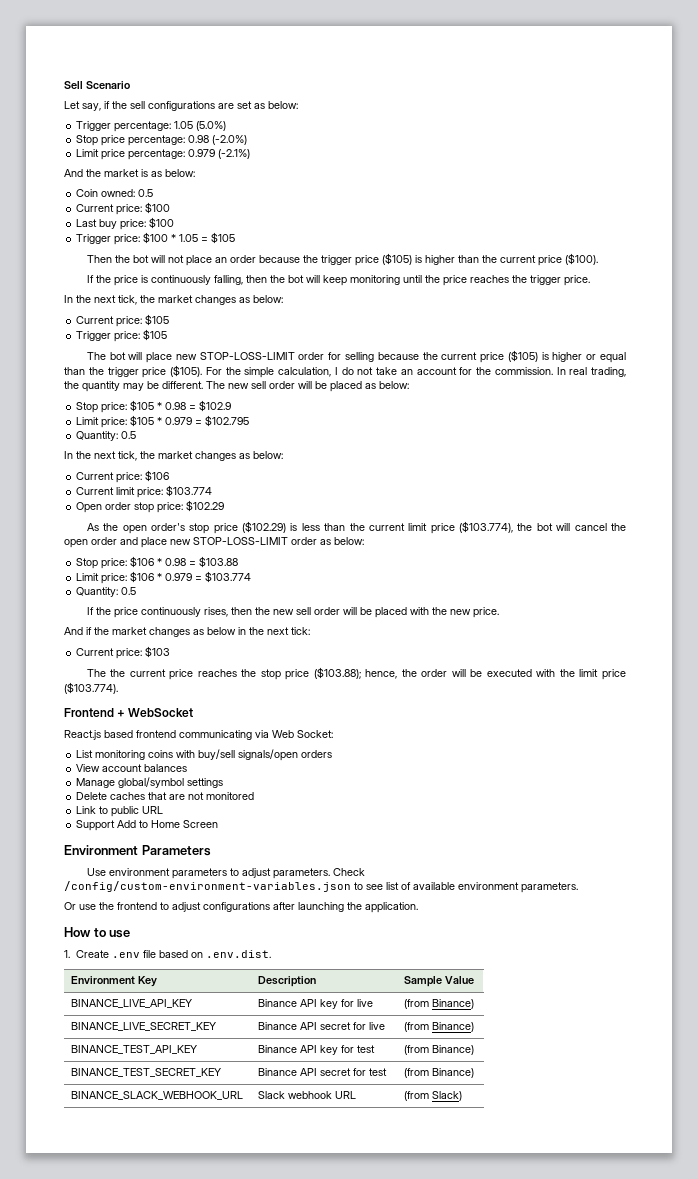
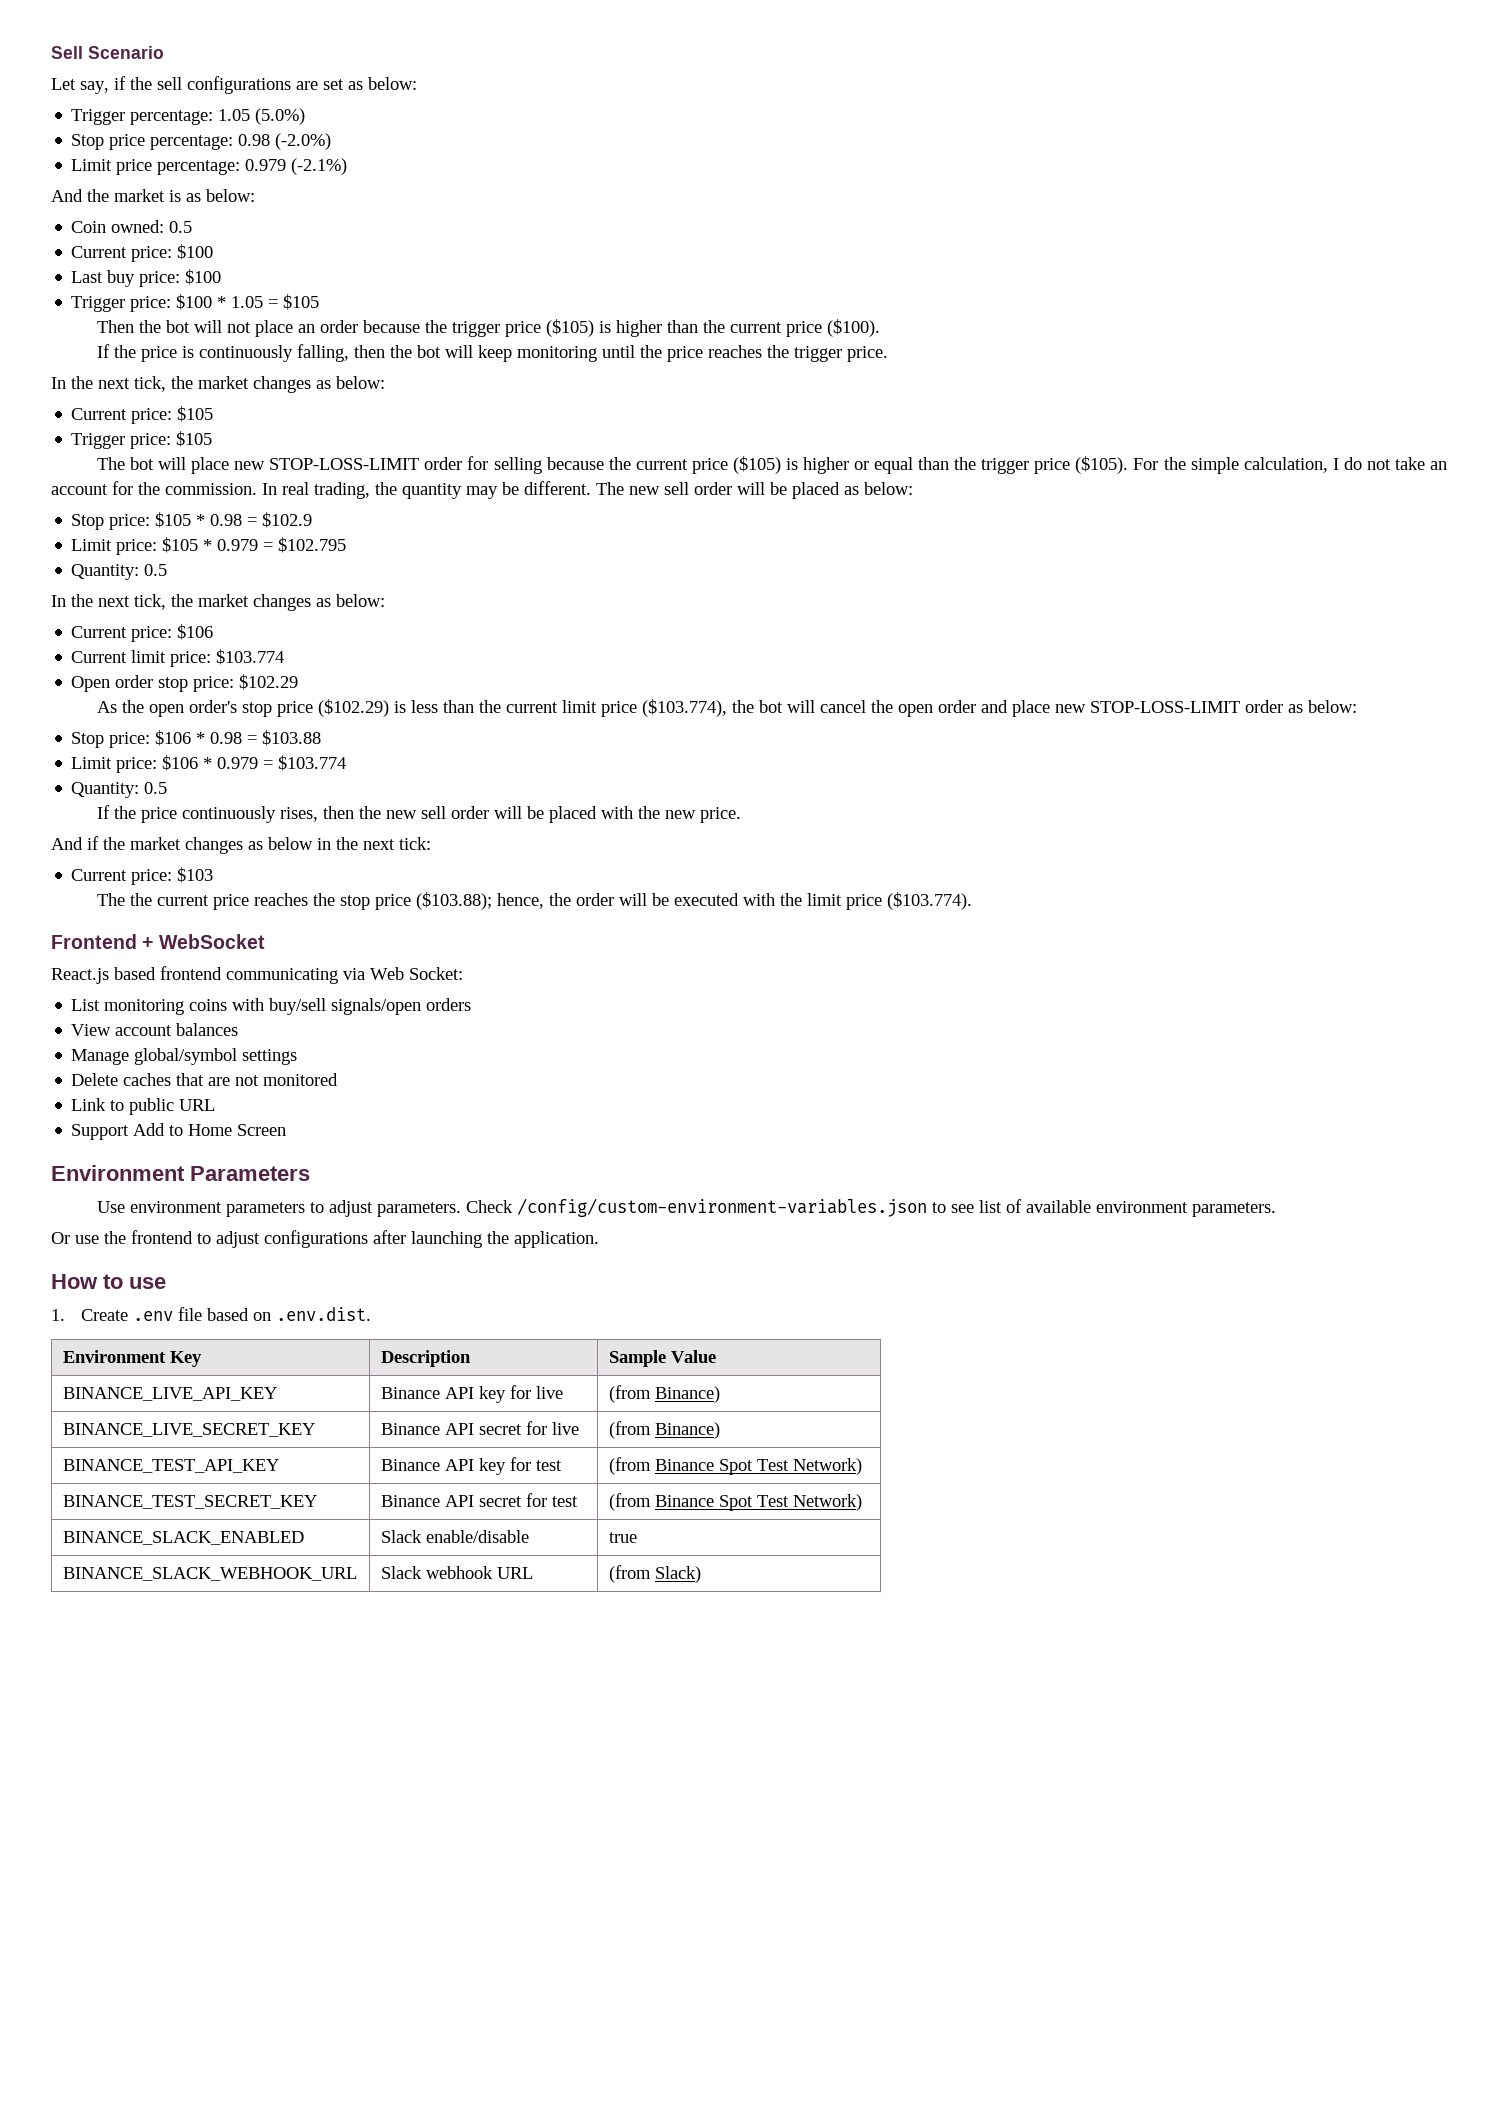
- BINANCE_TEST_API_KEY | Binance API key for test | (from Binance)
+ BINANCE_TEST_API_KEY | Binance API key for test | (from Binance Spot Test Network)
- BINANCE_TEST_SECRET_KEY | Binance API secret for test | (from Binance)
+ BINANCE_TEST_SECRET_KEY | Binance API secret for test | (from Binance Spot Test Network)
+ BINANCE_SLACK_ENABLED | Slack enable/disable | true

